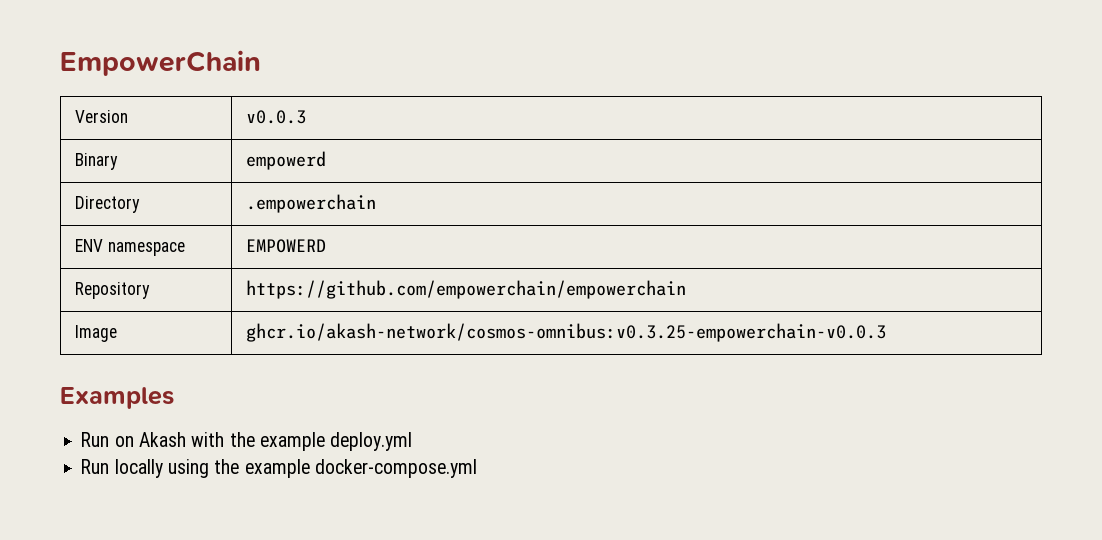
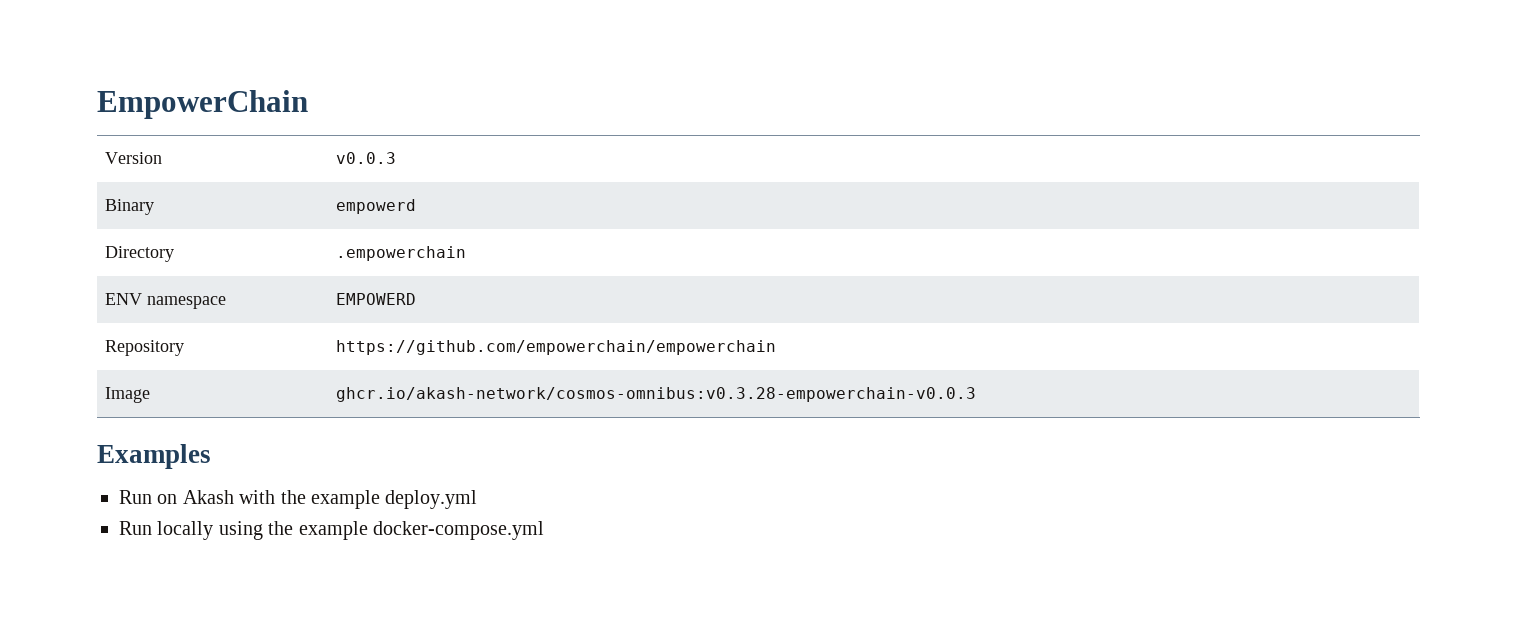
- Image | ghcr.io/akash-network/cosmos-omnibus:v0.3.25-empowerchain-v0.0.3
+ Image | ghcr.io/akash-network/cosmos-omnibus:v0.3.28-empowerchain-v0.0.3

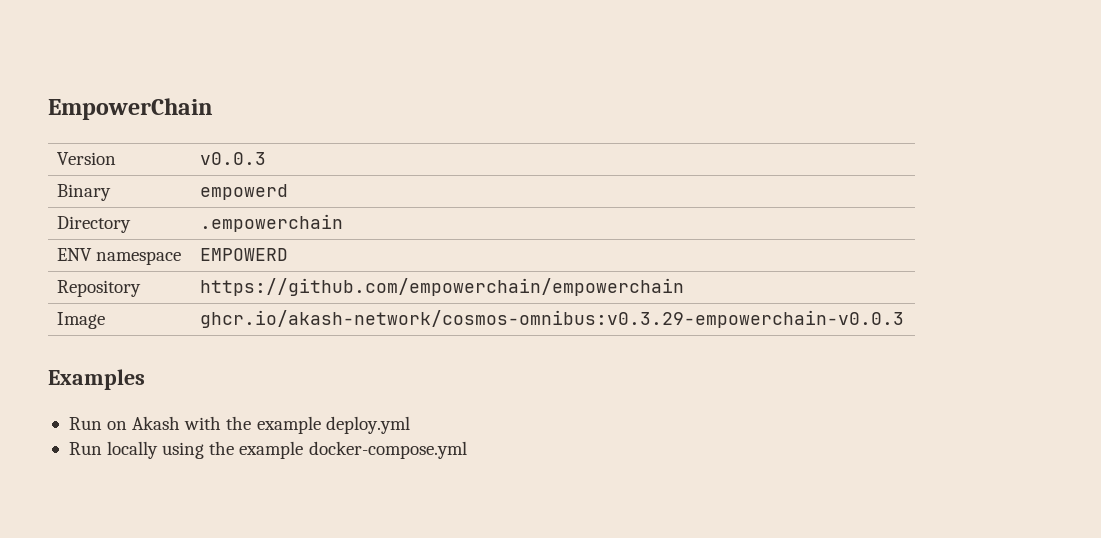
- Image | ghcr.io/akash-network/cosmos-omnibus:v0.3.28-empowerchain-v0.0.3
+ Image | ghcr.io/akash-network/cosmos-omnibus:v0.3.29-empowerchain-v0.0.3

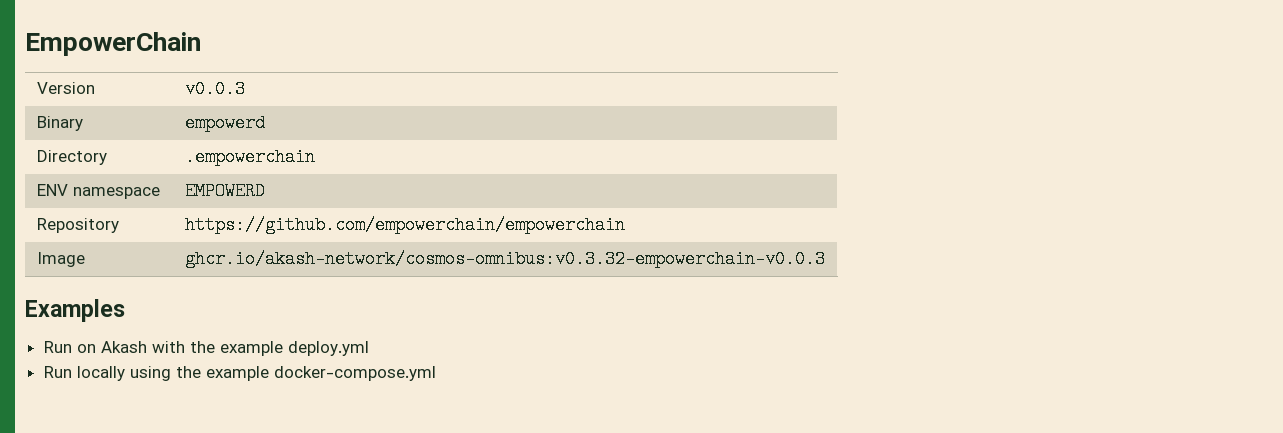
- Image | ghcr.io/akash-network/cosmos-omnibus:v0.3.29-empowerchain-v0.0.3
+ Image | ghcr.io/akash-network/cosmos-omnibus:v0.3.32-empowerchain-v0.0.3

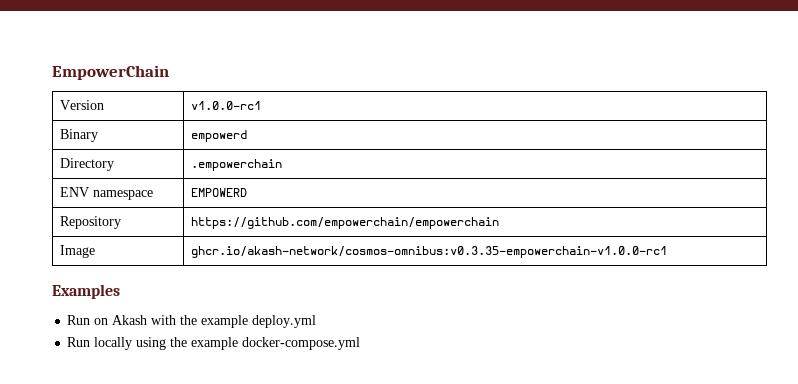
- Version | v0.0.3
+ Version | v1.0.0-rc1
- Image | ghcr.io/akash-network/cosmos-omnibus:v0.3.32-empowerchain-v0.0.3
+ Image | ghcr.io/akash-network/cosmos-omnibus:v0.3.35-empowerchain-v1.0.0-rc1

